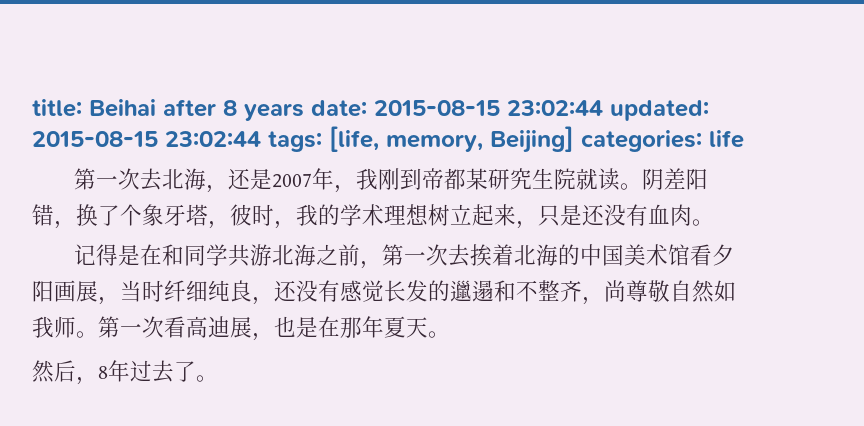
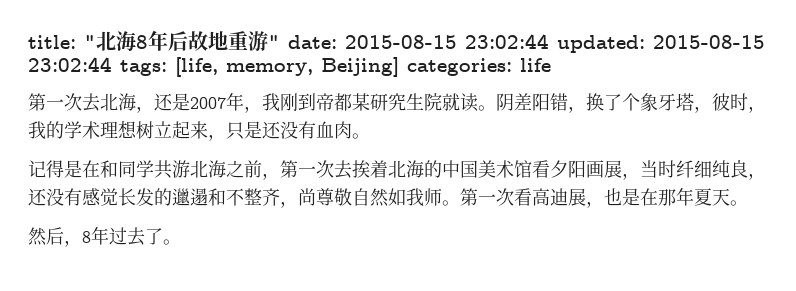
- title: Beihai after 8 years date: 2015-08-15 23:02:44 updated: 2015-08-15 23:02:44 tags: [life, memory, Beijing] categories: life
+ title: "北海8年后故地重游" date: 2015-08-15 23:02:44 updated: 2015-08-15 23:02:44 tags: [life, memory, Beijing] categories: life

